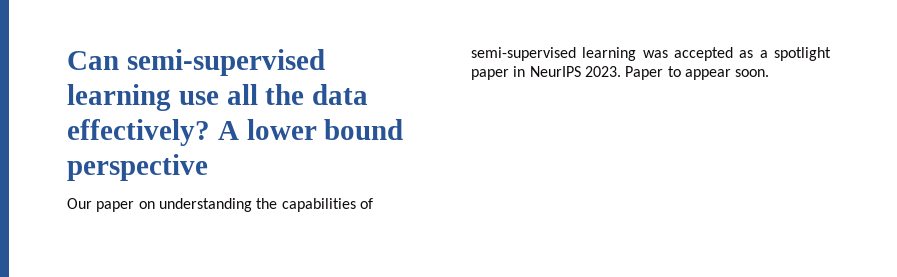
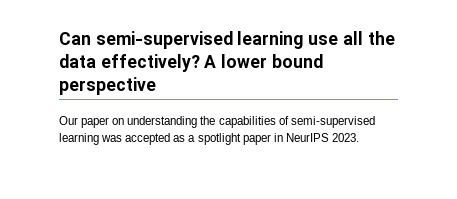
- Paper to appear soon.

